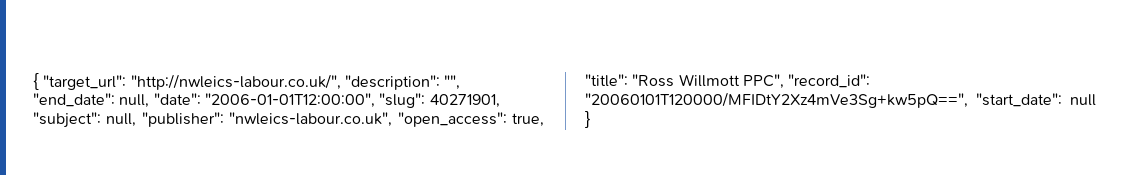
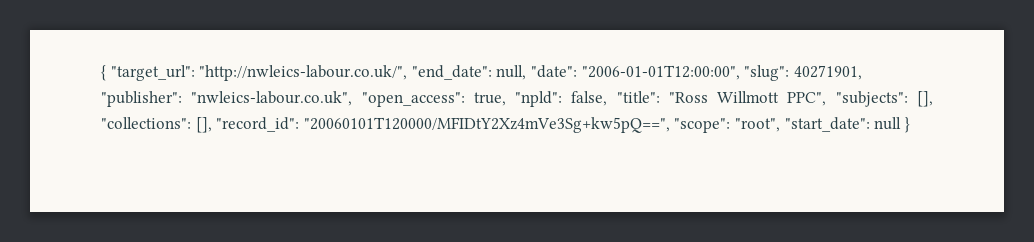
- { "target_url": "http://nwleics-labour.co.uk/", "description": "", "end_date": null, "date": "2006-01-01T12:00:00", "slug": 40271901, "subject": null, "publisher": "nwleics-labour.co.uk", "open_access": true, "title": "Ross Willmott PPC", "record_id": "20060101T120000/MFIDtY2Xz4mVe3Sg+kw5pQ==", "start_date": null }
+ { "target_url": "http://nwleics-labour.co.uk/", "end_date": null, "date": "2006-01-01T12:00:00", "slug": 40271901, "publisher": "nwleics-labour.co.uk", "open_access": true, "npld": false, "title": "Ross Willmott PPC", "subjects": [], "collections": [], "record_id": "20060101T120000/MFIDtY2Xz4mVe3Sg+kw5pQ==", "scope": "root", "start_date": null }

